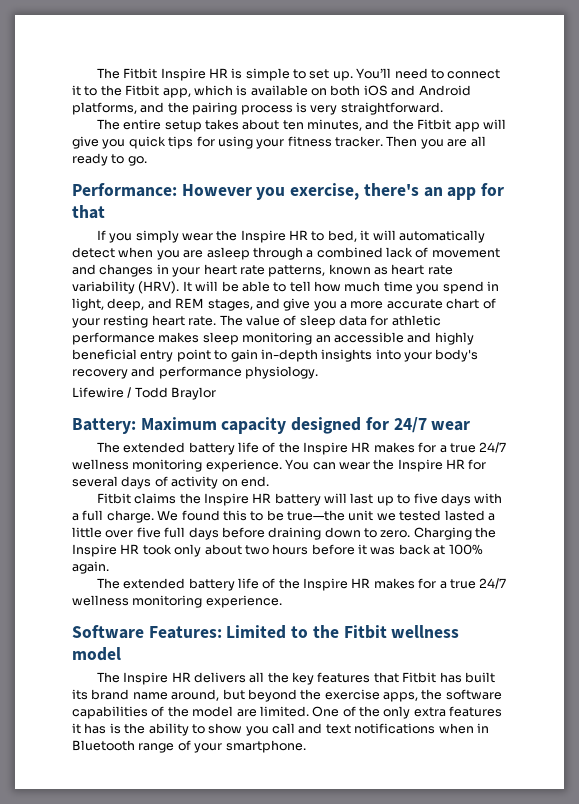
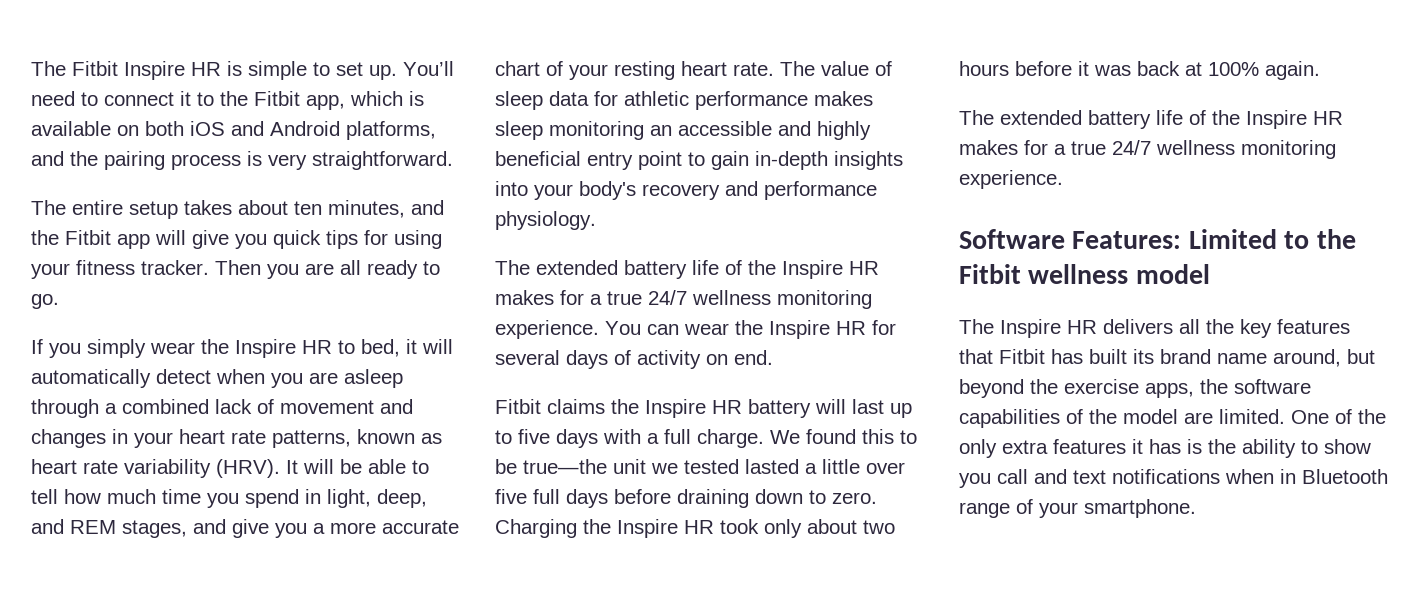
- Performance: However you exercise, there's an app for that
- Lifewire / Todd Braylor
- Battery: Maximum capacity designed for 24/7 wear

